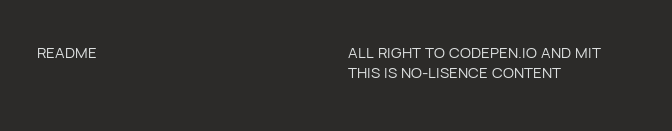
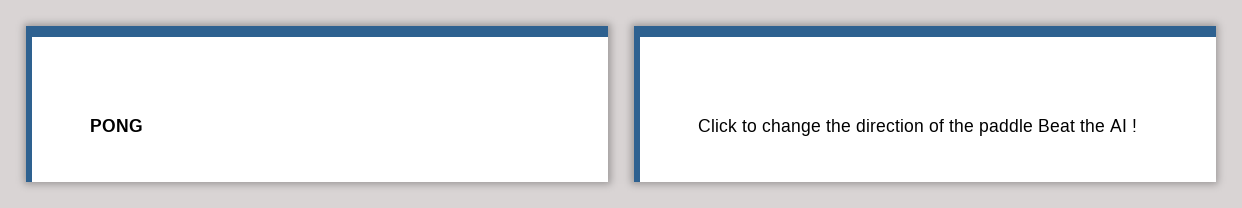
- README
- ALL RIGHT TO CODEPEN.IO AND MIT THIS IS NO-LISENCE CONTENT
+ PONG
+ Click to change the direction of the paddle Beat the AI !

